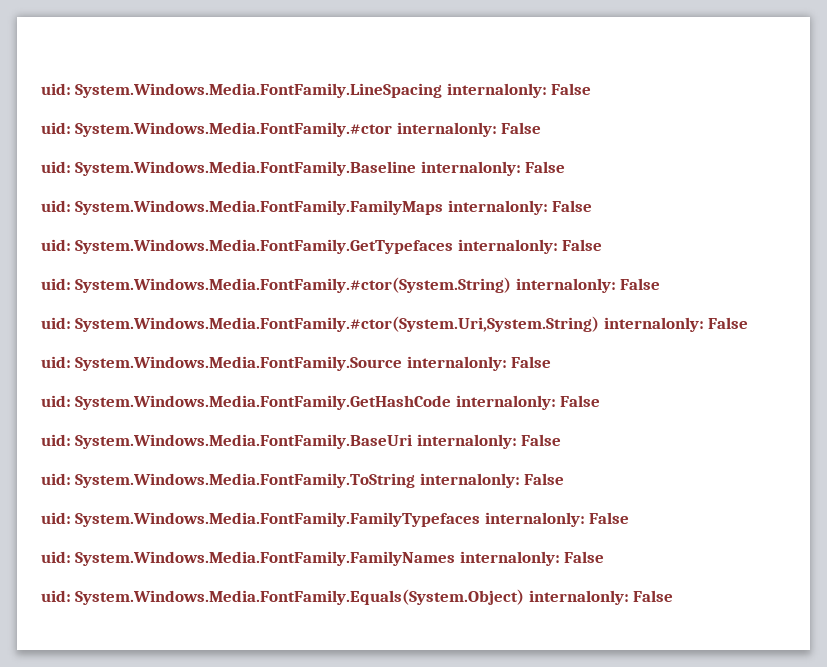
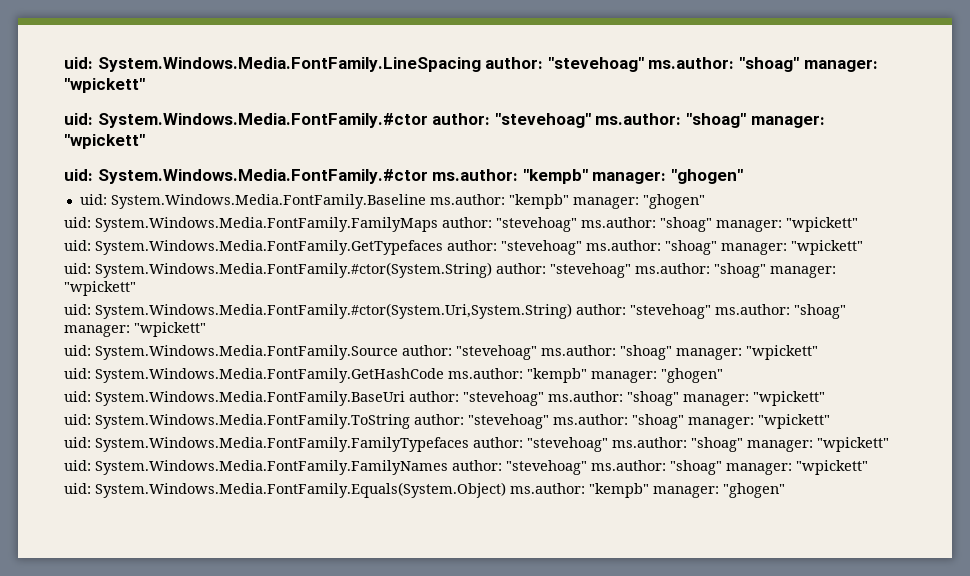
- uid: System.Windows.Media.FontFamily.LineSpacing internalonly: False
- uid: System.Windows.Media.FontFamily.#ctor internalonly: False
- uid: System.Windows.Media.FontFamily.Baseline internalonly: False
- uid: System.Windows.Media.FontFamily.FamilyMaps internalonly: False
- uid: System.Windows.Media.FontFamily.GetTypefaces internalonly: False
- uid: System.Windows.Media.FontFamily.#ctor(System.String) internalonly: False
- uid: System.Windows.Media.FontFamily.#ctor(System.Uri,System.String) internalonly: False
- uid: System.Windows.Media.FontFamily.Source internalonly: False
- uid: System.Windows.Media.FontFamily.GetHashCode internalonly: False
- uid: System.Windows.Media.FontFamily.BaseUri internalonly: False
- uid: System.Windows.Media.FontFamily.ToString internalonly: False
- uid: System.Windows.Media.FontFamily.FamilyTypefaces internalonly: False
- uid: System.Windows.Media.FontFamily.FamilyNames internalonly: False
- uid: System.Windows.Media.FontFamily.Equals(System.Object) internalonly: False
+ uid: System.Windows.Media.FontFamily.LineSpacing author: "stevehoag" ms.author: "shoag" manager: "wpickett"
+ uid: System.Windows.Media.FontFamily.#ctor author: "stevehoag" ms.author: "shoag" manager: "wpickett"
+ uid: System.Windows.Media.FontFamily.#ctor ms.author: "kempb" manager: "ghogen"
+ uid: System.Windows.Media.FontFamily.Baseline ms.author: "kempb" manager: "ghogen"
+ uid: System.Windows.Media.FontFamily.FamilyMaps author: "stevehoag" ms.author: "shoag" manager: "wpickett"
+ uid: System.Windows.Media.FontFamily.GetTypefaces author: "stevehoag" ms.author: "shoag" manager: "wpickett"
+ uid: System.Windows.Media.FontFamily.#ctor(System.String) author: "stevehoag" ms.author: "shoag" manager: "wpickett"
+ uid: System.Windows.Media.FontFamily.#ctor(System.Uri,System.String) author: "stevehoag" ms.author: "shoag" manager: "wpickett"
+ uid: System.Windows.Media.FontFamily.Source author: "stevehoag" ms.author: "shoag" manager: "wpickett"
+ uid: System.Windows.Media.FontFamily.GetHashCode ms.author: "kempb" manager: "ghogen"
+ uid: System.Windows.Media.FontFamily.BaseUri author: "stevehoag" ms.author: "shoag" manager: "wpickett"
+ uid: System.Windows.Media.FontFamily.ToString author: "stevehoag" ms.author: "shoag" manager: "wpickett"
+ uid: System.Windows.Media.FontFamily.FamilyTypefaces author: "stevehoag" ms.author: "shoag" manager: "wpickett"
+ uid: System.Windows.Media.FontFamily.FamilyNames author: "stevehoag" ms.author: "shoag" manager: "wpickett"
+ uid: System.Windows.Media.FontFamily.Equals(System.Object) ms.author: "kempb" manager: "ghogen"

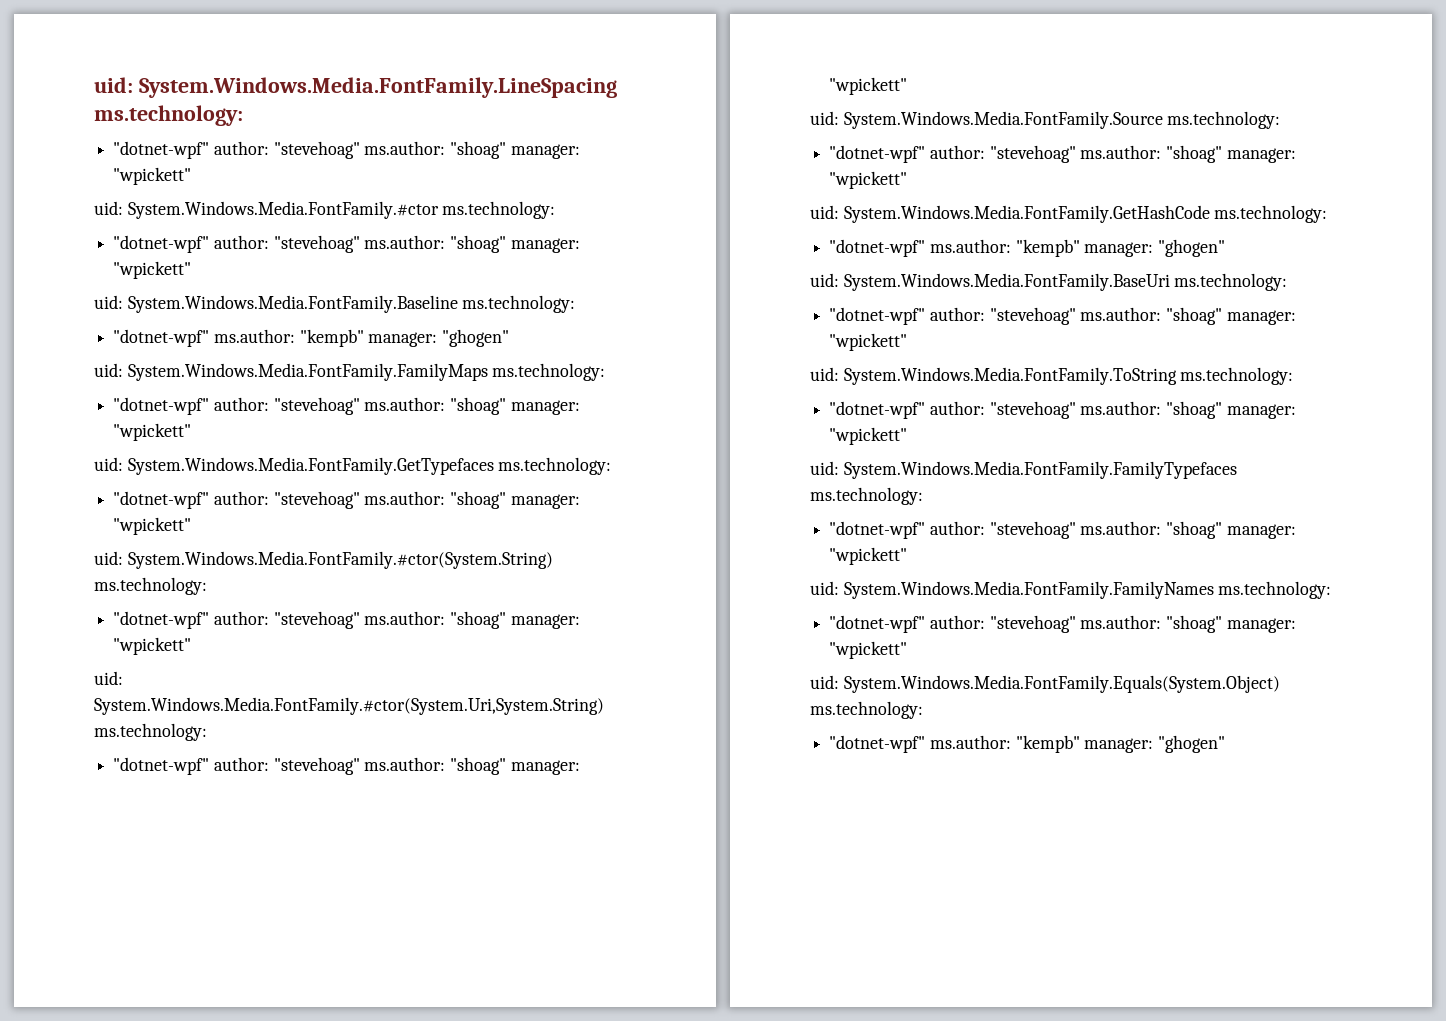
- uid: System.Windows.Media.FontFamily.LineSpacing author: "stevehoag" ms.author: "shoag" manager: "wpickett"
- uid: System.Windows.Media.FontFamily.#ctor author: "stevehoag" ms.author: "shoag" manager: "wpickett"
- uid: System.Windows.Media.FontFamily.#ctor ms.author: "kempb" manager: "ghogen"
- uid: System.Windows.Media.FontFamily.Baseline ms.author: "kempb" manager: "ghogen"
+ uid: System.Windows.Media.FontFamily.LineSpacing ms.technology:
+ "dotnet-wpf" author: "stevehoag" ms.author: "shoag" manager: "wpickett"
+ uid: System.Windows.Media.FontFamily.#ctor ms.technology:
+ "dotnet-wpf" author: "stevehoag" ms.author: "shoag" manager: "wpickett"
+ uid: System.Windows.Media.FontFamily.Baseline ms.technology:
+ "dotnet-wpf" ms.author: "kempb" manager: "ghogen"
- uid: System.Windows.Media.FontFamily.FamilyMaps author: "stevehoag" ms.author: "shoag" manager: "wpickett"
+ uid: System.Windows.Media.FontFamily.FamilyMaps ms.technology:
+ "dotnet-wpf" author: "stevehoag" ms.author: "shoag" manager: "wpickett"
- uid: System.Windows.Media.FontFamily.GetTypefaces author: "stevehoag" ms.author: "shoag" manager: "wpickett"
+ uid: System.Windows.Media.FontFamily.GetTypefaces ms.technology:
+ "dotnet-wpf" author: "stevehoag" ms.author: "shoag" manager: "wpickett"
- uid: System.Windows.Media.FontFamily.#ctor(System.String) author: "stevehoag" ms.author: "shoag" manager: "wpickett"
+ uid: System.Windows.Media.FontFamily.#ctor(System.String) ms.technology:
+ "dotnet-wpf" author: "stevehoag" ms.author: "shoag" manager: "wpickett"
- uid: System.Windows.Media.FontFamily.#ctor(System.Uri,System.String) author: "stevehoag" ms.author: "shoag" manager: "wpickett"
+ uid: System.Windows.Media.FontFamily.#ctor(System.Uri,System.String) ms.technology:
+ "dotnet-wpf" author: "stevehoag" ms.author: "shoag" manager: "wpickett"
- uid: System.Windows.Media.FontFamily.Source author: "stevehoag" ms.author: "shoag" manager: "wpickett"
+ uid: System.Windows.Media.FontFamily.Source ms.technology:
+ "dotnet-wpf" author: "stevehoag" ms.author: "shoag" manager: "wpickett"
- uid: System.Windows.Media.FontFamily.GetHashCode ms.author: "kempb" manager: "ghogen"
+ uid: System.Windows.Media.FontFamily.GetHashCode ms.technology:
+ "dotnet-wpf" ms.author: "kempb" manager: "ghogen"
- uid: System.Windows.Media.FontFamily.BaseUri author: "stevehoag" ms.author: "shoag" manager: "wpickett"
+ uid: System.Windows.Media.FontFamily.BaseUri ms.technology:
+ "dotnet-wpf" author: "stevehoag" ms.author: "shoag" manager: "wpickett"
- uid: System.Windows.Media.FontFamily.ToString author: "stevehoag" ms.author: "shoag" manager: "wpickett"
+ uid: System.Windows.Media.FontFamily.ToString ms.technology:
+ "dotnet-wpf" author: "stevehoag" ms.author: "shoag" manager: "wpickett"
- uid: System.Windows.Media.FontFamily.FamilyTypefaces author: "stevehoag" ms.author: "shoag" manager: "wpickett"
+ uid: System.Windows.Media.FontFamily.FamilyTypefaces ms.technology:
+ "dotnet-wpf" author: "stevehoag" ms.author: "shoag" manager: "wpickett"
- uid: System.Windows.Media.FontFamily.FamilyNames author: "stevehoag" ms.author: "shoag" manager: "wpickett"
+ uid: System.Windows.Media.FontFamily.FamilyNames ms.technology:
+ "dotnet-wpf" author: "stevehoag" ms.author: "shoag" manager: "wpickett"
- uid: System.Windows.Media.FontFamily.Equals(System.Object) ms.author: "kempb" manager: "ghogen"
+ uid: System.Windows.Media.FontFamily.Equals(System.Object) ms.technology:
+ "dotnet-wpf" ms.author: "kempb" manager: "ghogen"

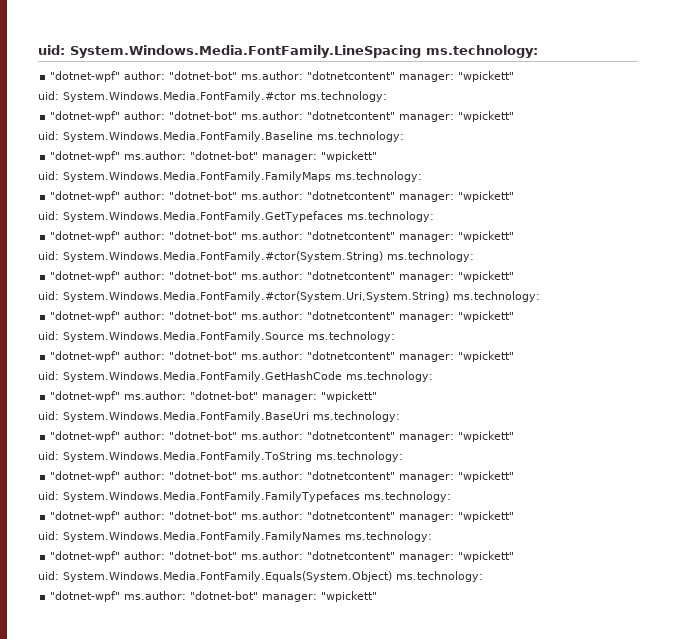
  uid: System.Windows.Media.FontFamily.LineSpacing ms.technology:
- "dotnet-wpf" author: "stevehoag" ms.author: "shoag" manager: "wpickett"
+ "dotnet-wpf" author: "dotnet-bot" ms.author: "dotnetcontent" manager: "wpickett"
  uid: System.Windows.Media.FontFamily.#ctor ms.technology:
- "dotnet-wpf" author: "stevehoag" ms.author: "shoag" manager: "wpickett"
+ "dotnet-wpf" author: "dotnet-bot" ms.author: "dotnetcontent" manager: "wpickett"
  uid: System.Windows.Media.FontFamily.Baseline ms.technology:
- "dotnet-wpf" ms.author: "kempb" manager: "ghogen"
+ "dotnet-wpf" ms.author: "dotnet-bot" manager: "wpickett"
  uid: System.Windows.Media.FontFamily.FamilyMaps ms.technology:
- "dotnet-wpf" author: "stevehoag" ms.author: "shoag" manager: "wpickett"
+ "dotnet-wpf" author: "dotnet-bot" ms.author: "dotnetcontent" manager: "wpickett"
  uid: System.Windows.Media.FontFamily.GetTypefaces ms.technology:
- "dotnet-wpf" author: "stevehoag" ms.author: "shoag" manager: "wpickett"
+ "dotnet-wpf" author: "dotnet-bot" ms.author: "dotnetcontent" manager: "wpickett"
  uid: System.Windows.Media.FontFamily.#ctor(System.String) ms.technology:
- "dotnet-wpf" author: "stevehoag" ms.author: "shoag" manager: "wpickett"
+ "dotnet-wpf" author: "dotnet-bot" ms.author: "dotnetcontent" manager: "wpickett"
  uid: System.Windows.Media.FontFamily.#ctor(System.Uri,System.String) ms.technology:
- "dotnet-wpf" author: "stevehoag" ms.author: "shoag" manager: "wpickett"
+ "dotnet-wpf" author: "dotnet-bot" ms.author: "dotnetcontent" manager: "wpickett"
  uid: System.Windows.Media.FontFamily.Source ms.technology:
- "dotnet-wpf" author: "stevehoag" ms.author: "shoag" manager: "wpickett"
+ "dotnet-wpf" author: "dotnet-bot" ms.author: "dotnetcontent" manager: "wpickett"
  uid: System.Windows.Media.FontFamily.GetHashCode ms.technology:
- "dotnet-wpf" ms.author: "kempb" manager: "ghogen"
+ "dotnet-wpf" ms.author: "dotnet-bot" manager: "wpickett"
  uid: System.Windows.Media.FontFamily.BaseUri ms.technology:
- "dotnet-wpf" author: "stevehoag" ms.author: "shoag" manager: "wpickett"
+ "dotnet-wpf" author: "dotnet-bot" ms.author: "dotnetcontent" manager: "wpickett"
  uid: System.Windows.Media.FontFamily.ToString ms.technology:
- "dotnet-wpf" author: "stevehoag" ms.author: "shoag" manager: "wpickett"
+ "dotnet-wpf" author: "dotnet-bot" ms.author: "dotnetcontent" manager: "wpickett"
  uid: System.Windows.Media.FontFamily.FamilyTypefaces ms.technology:
- "dotnet-wpf" author: "stevehoag" ms.author: "shoag" manager: "wpickett"
+ "dotnet-wpf" author: "dotnet-bot" ms.author: "dotnetcontent" manager: "wpickett"
  uid: System.Windows.Media.FontFamily.FamilyNames ms.technology:
- "dotnet-wpf" author: "stevehoag" ms.author: "shoag" manager: "wpickett"
+ "dotnet-wpf" author: "dotnet-bot" ms.author: "dotnetcontent" manager: "wpickett"
  uid: System.Windows.Media.FontFamily.Equals(System.Object) ms.technology:
- "dotnet-wpf" ms.author: "kempb" manager: "ghogen"
+ "dotnet-wpf" ms.author: "dotnet-bot" manager: "wpickett"

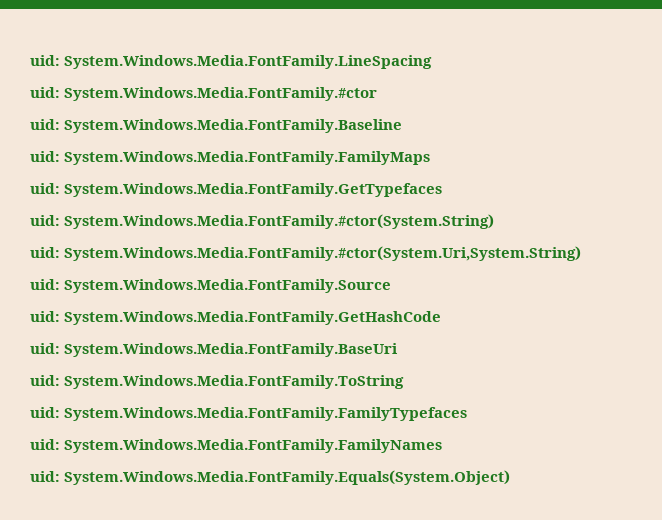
- uid: System.Windows.Media.FontFamily.LineSpacing ms.technology:
- "dotnet-wpf" author: "dotnet-bot" ms.author: "dotnetcontent" manager: "wpickett"
- uid: System.Windows.Media.FontFamily.#ctor ms.technology:
- "dotnet-wpf" author: "dotnet-bot" ms.author: "dotnetcontent" manager: "wpickett"
- uid: System.Windows.Media.FontFamily.Baseline ms.technology:
- "dotnet-wpf" ms.author: "dotnet-bot" manager: "wpickett"
- uid: System.Windows.Media.FontFamily.FamilyMaps ms.technology:
- "dotnet-wpf" author: "dotnet-bot" ms.author: "dotnetcontent" manager: "wpickett"
- uid: System.Windows.Media.FontFamily.GetTypefaces ms.technology:
- "dotnet-wpf" author: "dotnet-bot" ms.author: "dotnetcontent" manager: "wpickett"
- uid: System.Windows.Media.FontFamily.#ctor(System.String) ms.technology:
- "dotnet-wpf" author: "dotnet-bot" ms.author: "dotnetcontent" manager: "wpickett"
- uid: System.Windows.Media.FontFamily.#ctor(System.Uri,System.String) ms.technology:
- "dotnet-wpf" author: "dotnet-bot" ms.author: "dotnetcontent" manager: "wpickett"
- uid: System.Windows.Media.FontFamily.Source ms.technology:
- "dotnet-wpf" author: "dotnet-bot" ms.author: "dotnetcontent" manager: "wpickett"
- uid: System.Windows.Media.FontFamily.GetHashCode ms.technology:
- "dotnet-wpf" ms.author: "dotnet-bot" manager: "wpickett"
- uid: System.Windows.Media.FontFamily.BaseUri ms.technology:
- "dotnet-wpf" author: "dotnet-bot" ms.author: "dotnetcontent" manager: "wpickett"
- uid: System.Windows.Media.FontFamily.ToString ms.technology:
- "dotnet-wpf" author: "dotnet-bot" ms.author: "dotnetcontent" manager: "wpickett"
- uid: System.Windows.Media.FontFamily.FamilyTypefaces ms.technology:
- "dotnet-wpf" author: "dotnet-bot" ms.author: "dotnetcontent" manager: "wpickett"
- uid: System.Windows.Media.FontFamily.FamilyNames ms.technology:
- "dotnet-wpf" author: "dotnet-bot" ms.author: "dotnetcontent" manager: "wpickett"
- uid: System.Windows.Media.FontFamily.Equals(System.Object) ms.technology:
- "dotnet-wpf" ms.author: "dotnet-bot" manager: "wpickett"
+ uid: System.Windows.Media.FontFamily.LineSpacing
+ uid: System.Windows.Media.FontFamily.#ctor
+ uid: System.Windows.Media.FontFamily.Baseline
+ uid: System.Windows.Media.FontFamily.FamilyMaps
+ uid: System.Windows.Media.FontFamily.GetTypefaces
+ uid: System.Windows.Media.FontFamily.#ctor(System.String)
+ uid: System.Windows.Media.FontFamily.#ctor(System.Uri,System.String)
+ uid: System.Windows.Media.FontFamily.Source
+ uid: System.Windows.Media.FontFamily.GetHashCode
+ uid: System.Windows.Media.FontFamily.BaseUri
+ uid: System.Windows.Media.FontFamily.ToString
+ uid: System.Windows.Media.FontFamily.FamilyTypefaces
+ uid: System.Windows.Media.FontFamily.FamilyNames
+ uid: System.Windows.Media.FontFamily.Equals(System.Object)

